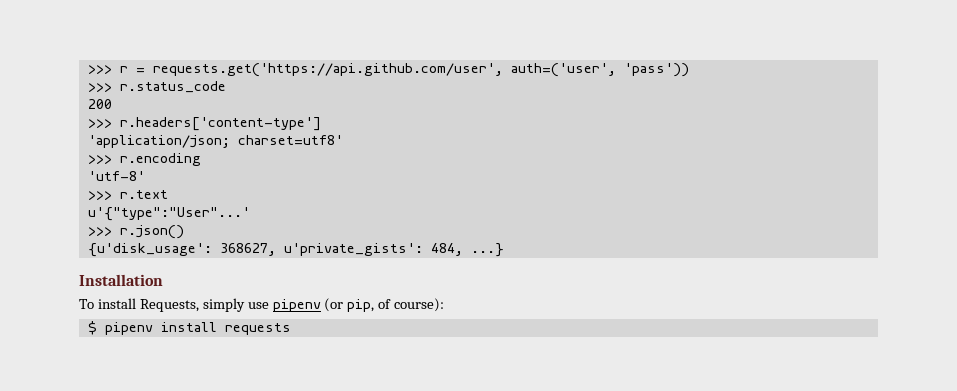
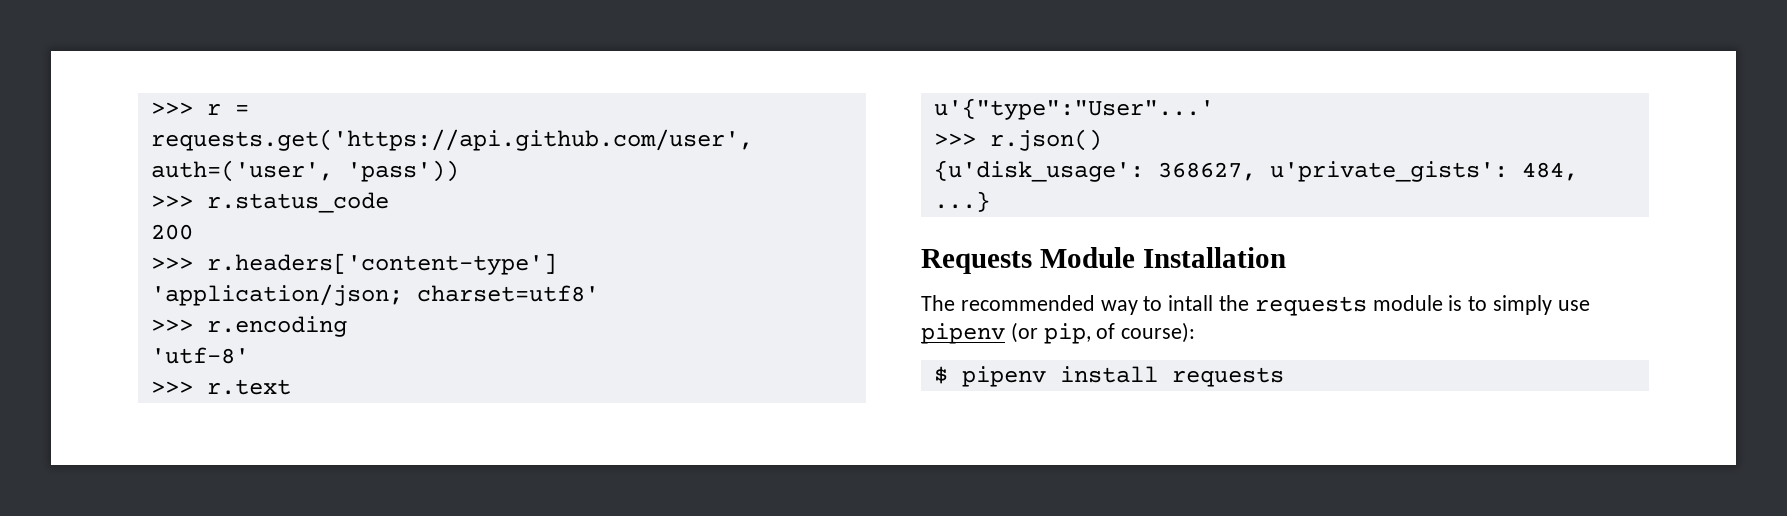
- Installation
+ Requests Module Installation
- To install Requests, simply use pipenv (or pip, of course):
+ The recommended way to intall the requests module is to simply use pipenv (or pip, of course):

